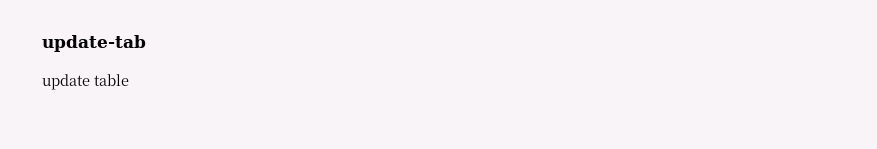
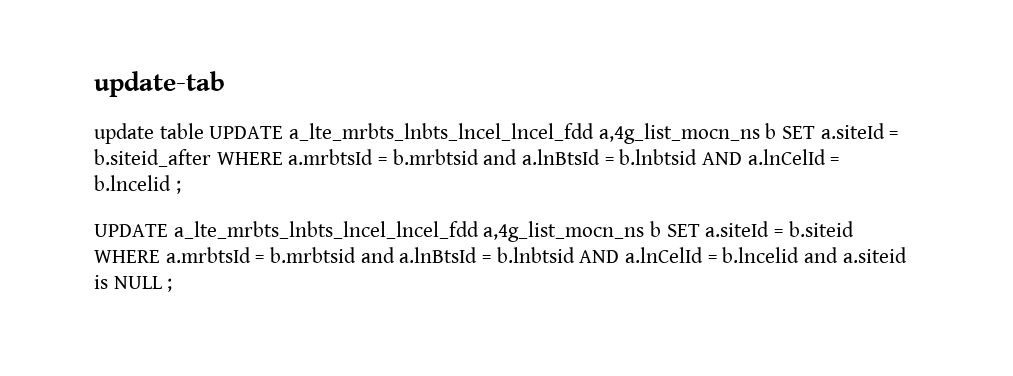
- update table
+ update table UPDATE a_lte_mrbts_lnbts_lncel_lncel_fdd a,4g_list_mocn_ns b SET a.siteId = b.siteid_after WHERE a.mrbtsId = b.mrbtsid and a.lnBtsId = b.lnbtsid AND a.lnCelId = b.lncelid ;
+ UPDATE a_lte_mrbts_lnbts_lncel_lncel_fdd a,4g_list_mocn_ns b SET a.siteId = b.siteid WHERE a.mrbtsId = b.mrbtsid and a.lnBtsId = b.lnbtsid AND a.lnCelId = b.lncelid and a.siteid is NULL ;

